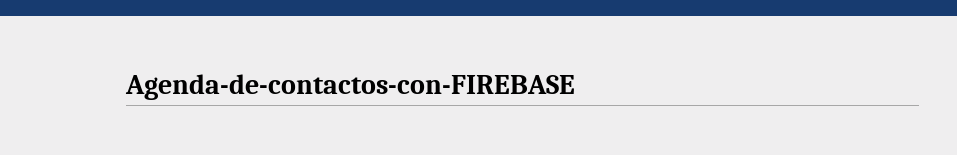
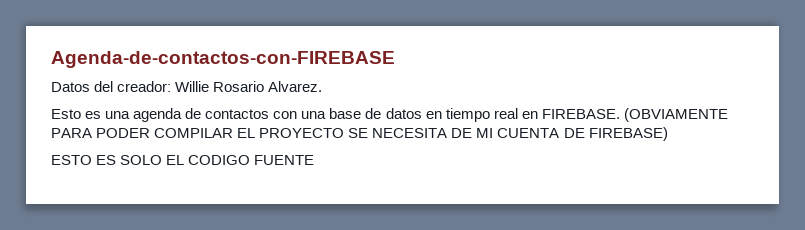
+ Datos del creador: Willie Rosario Alvarez.
+ Esto es una agenda de contactos con una base de datos en tiempo real en FIREBASE. (OBVIAMENTE PARA PODER COMPILAR EL PROYECTO SE NECESITA DE MI CUENTA DE FIREBASE)
+ ESTO ES SOLO EL CODIGO FUENTE

